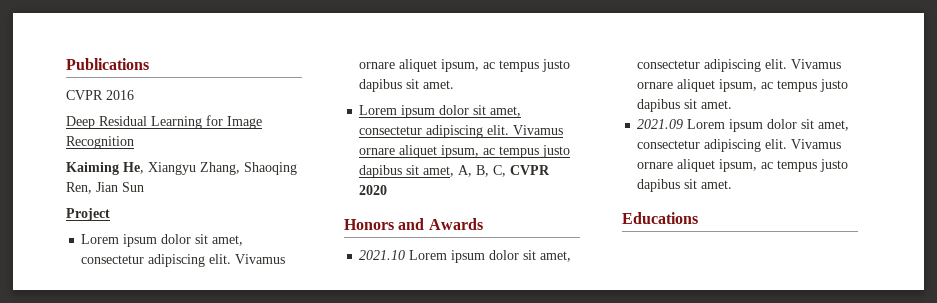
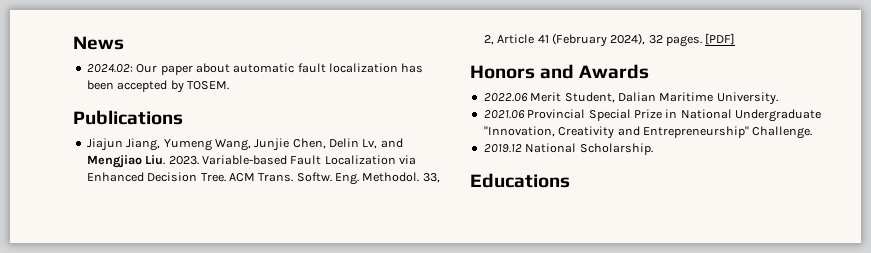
+ News
+ 2024.02: Our paper about automatic fault localization has been accepted by TOSEM.
  Publications
- CVPR 2016
- Deep Residual Learning for Image Recognition
- Kaiming He, Xiangyu Zhang, Shaoqing Ren, Jian Sun
- Project
- Lorem ipsum dolor sit amet, consectetur adipiscing elit. Vivamus ornare aliquet ipsum, ac tempus justo dapibus sit amet.
- Lorem ipsum dolor sit amet, consectetur adipiscing elit. Vivamus ornare aliquet ipsum, ac tempus justo dapibus sit amet, A, B, C, CVPR 2020
+ Jiajun Jiang, Yumeng Wang, Junjie Chen, Delin Lv, and Mengjiao Liu. 2023. Variable-based Fault Localization via Enhanced Decision Tree. ACM Trans. Softw. Eng. Methodol. 33, 2, Article 41 (February 2024), 32 pages. [PDF]
  Honors and Awards
- 2021.10 Lorem ipsum dolor sit amet, consectetur adipiscing elit. Vivamus ornare aliquet ipsum, ac tempus justo dapibus sit amet.
- 2021.09 Lorem ipsum dolor sit amet, consectetur adipiscing elit. Vivamus ornare aliquet ipsum, ac tempus justo dapibus sit amet.
+ 2022.06 Merit Student, Dalian Maritime University.
+ 2021.06 Provincial Special Prize in National Undergraduate "Innovation, Creativity and Entrepreneurship" Challenge.
+ 2019.12 National Scholarship.

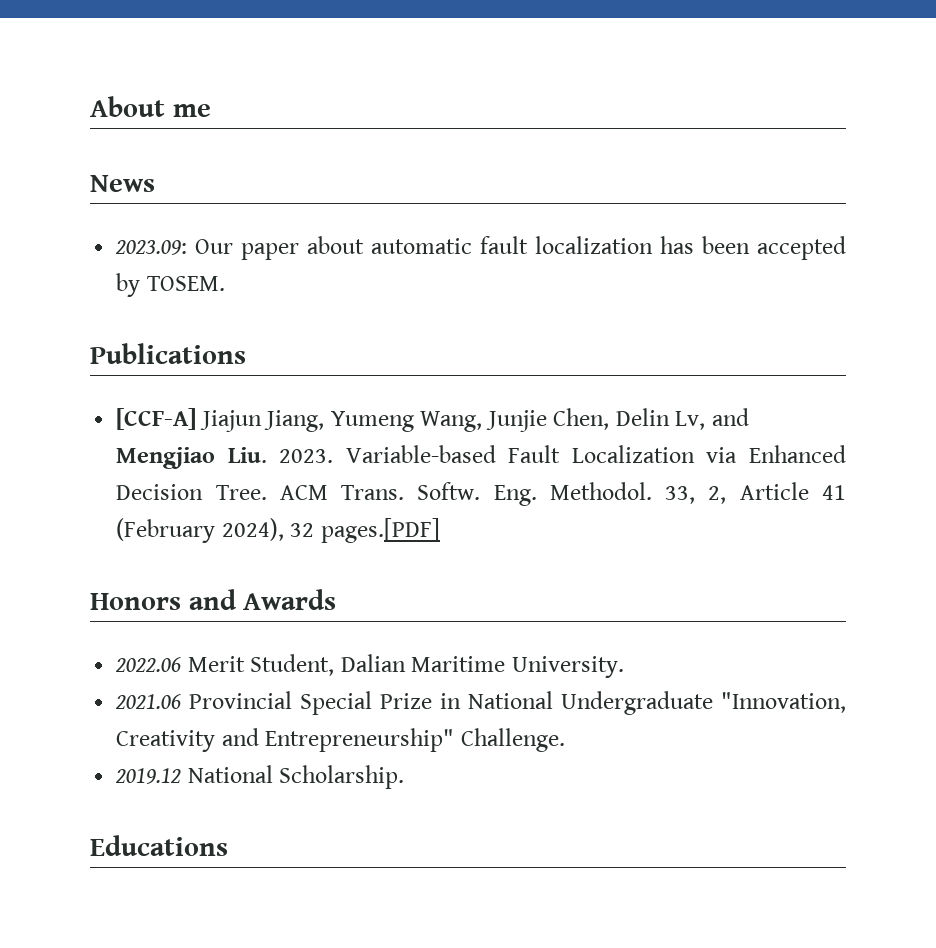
+ About me
- 2024.02: Our paper about automatic fault localization has been accepted by TOSEM.
+ 2023.09: Our paper about automatic fault localization has been accepted by TOSEM.
- Jiajun Jiang, Yumeng Wang, Junjie Chen, Delin Lv, and Mengjiao Liu. 2023.
+ [CCF-A] Jiajun Jiang, Yumeng Wang, Junjie Chen, Delin Lv, and Mengjiao Liu. 2023.
- 33, 2, Article 41 (February 2024), 32 pages. [PDF]
+ 33, 2, Article 41 (February 2024), 32 pages.[PDF]

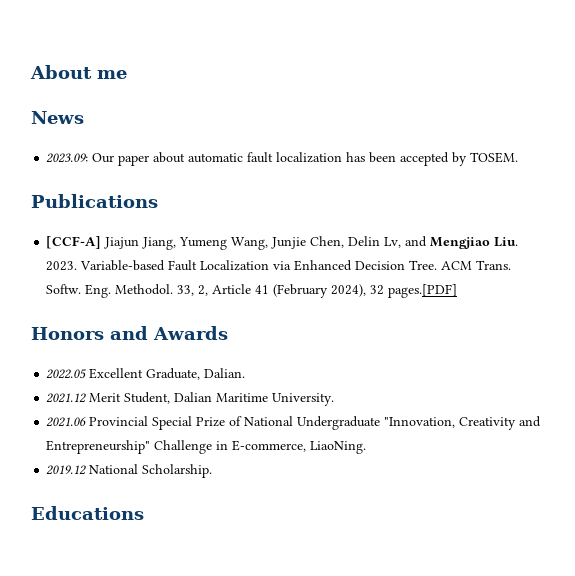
- 2022.06 Merit Student, Dalian Maritime University.
+ 2022.05 Excellent Graduate, Dalian.
+ 2021.12 Merit Student, Dalian Maritime University.
- 2021.06 Provincial Special Prize in National Undergraduate "Innovation, Creativity and Entrepreneurship" Challenge.
+ 2021.06 Provincial Special Prize of National Undergraduate "Innovation, Creativity and Entrepreneurship" Challenge in E-commerce, LiaoNing.

